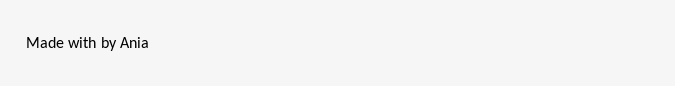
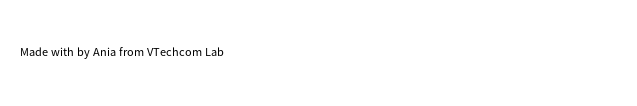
- Made with by Ania
+ Made with by Ania from VTechcom Lab

